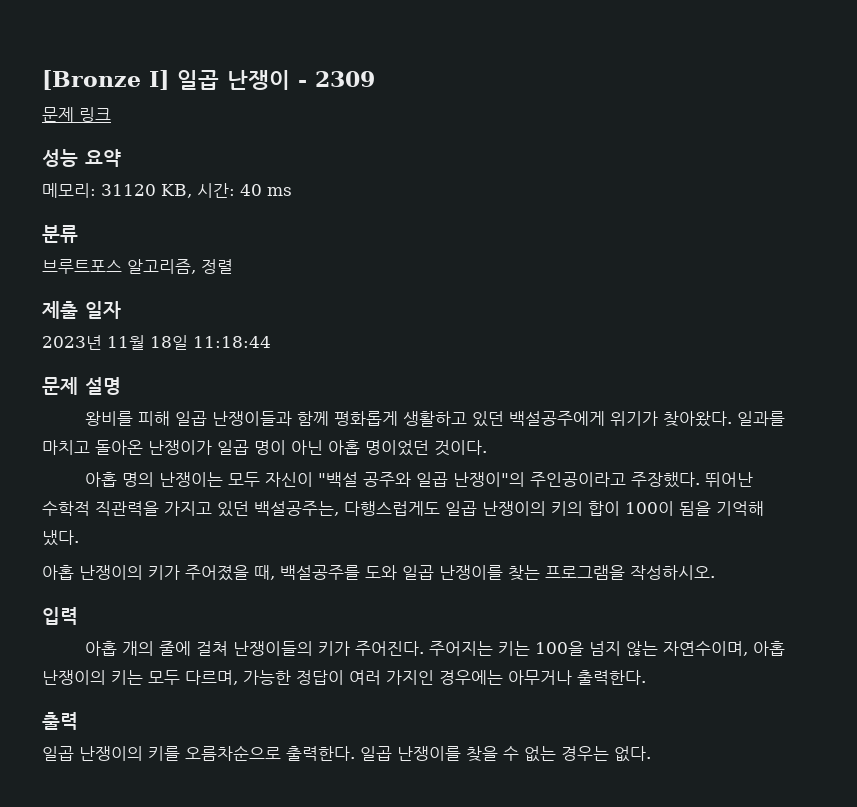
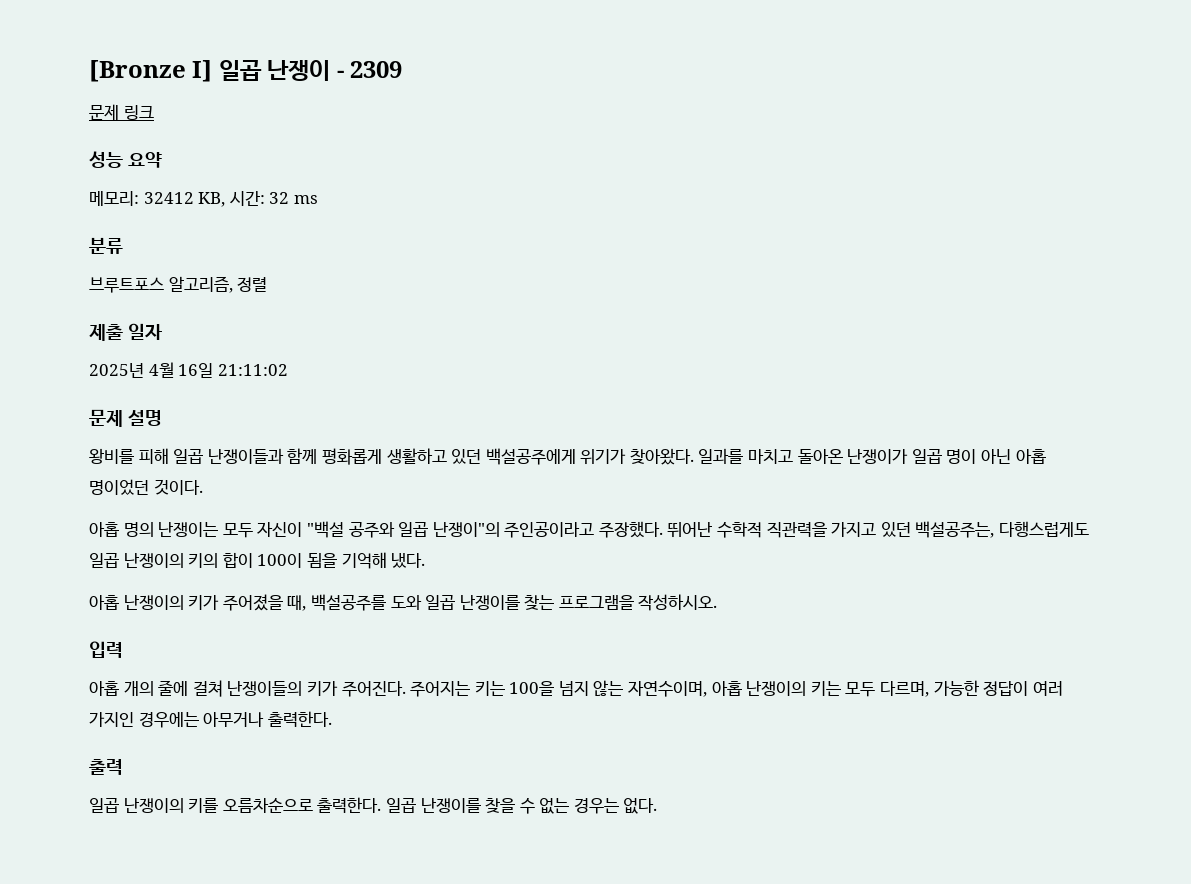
- 메모리: 31120 KB, 시간: 40 ms
+ 메모리: 32412 KB, 시간: 32 ms
- 2023년 11월 18일 11:18:44
+ 2025년 4월 16일 21:11:02

